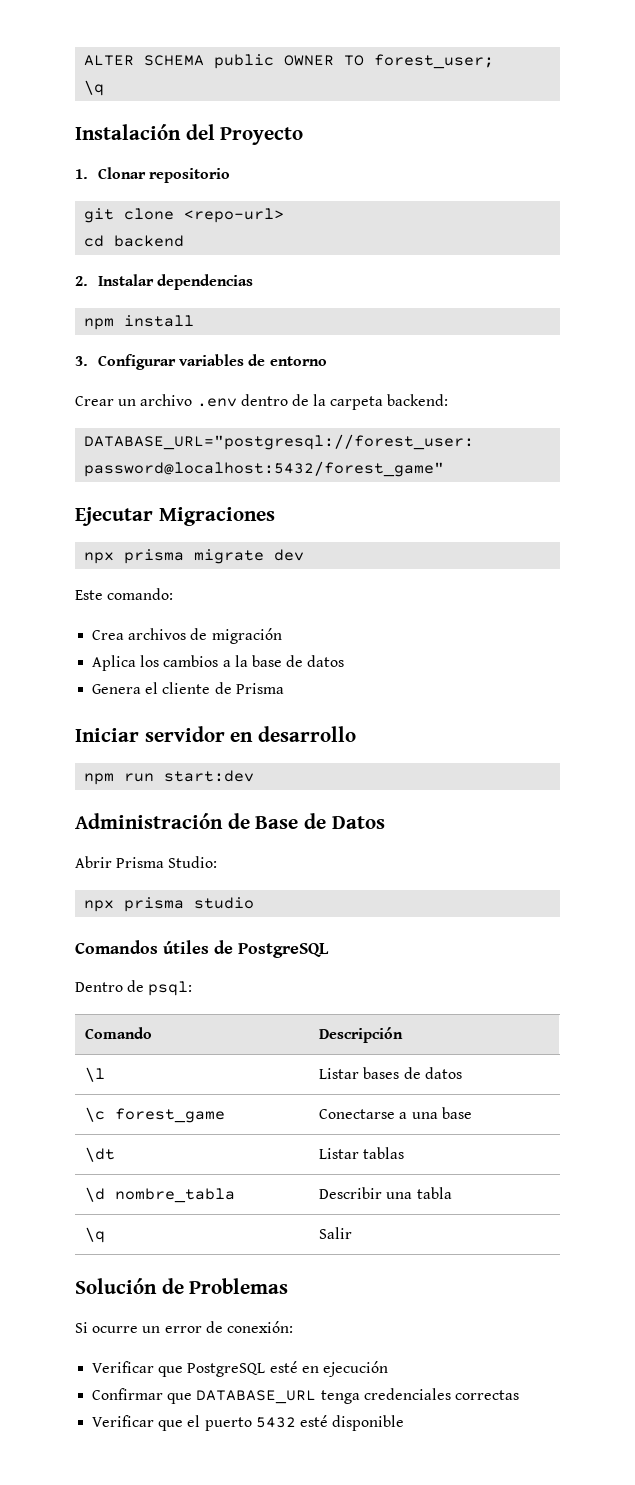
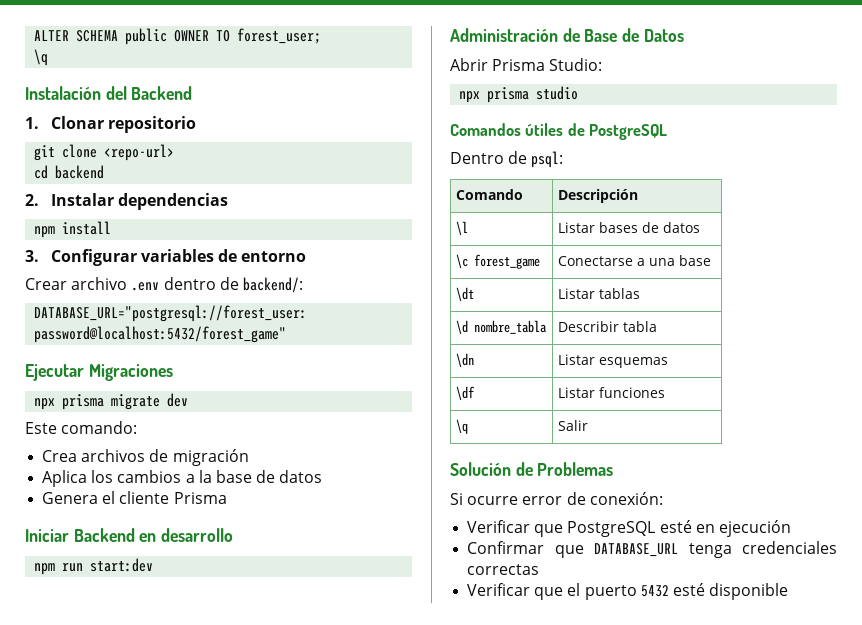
- Instalación del Proyecto
+ Instalación del Backend
- Crear un archivo .env dentro de la carpeta backend:
+ Crear archivo .env dentro de backend/:
- Genera el cliente de Prisma
+ Genera el cliente Prisma
- Iniciar servidor en desarrollo
+ Iniciar Backend en desarrollo
- \d nombre_tabla | Describir una tabla
+ \d nombre_tabla | Describir tabla
+ \dn | Listar esquemas
+ \df | Listar funciones
- Si ocurre un error de conexión:
+ Si ocurre error de conexión:

